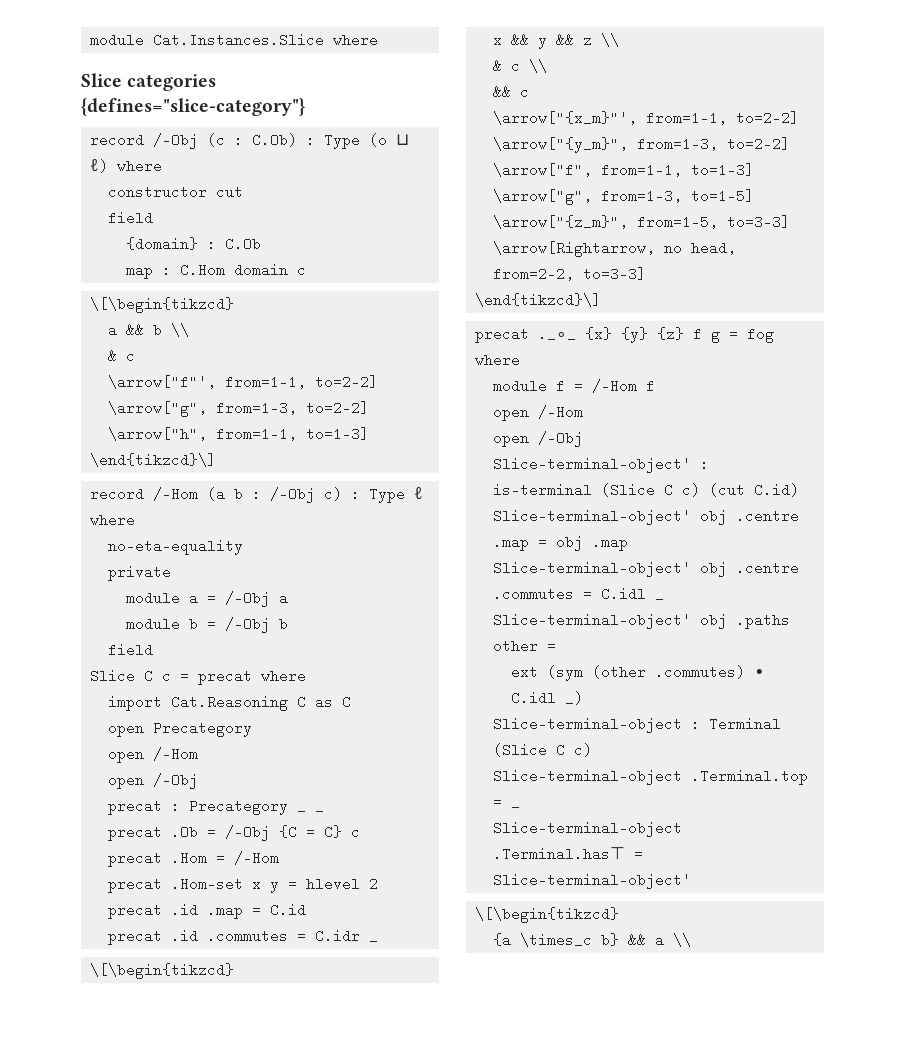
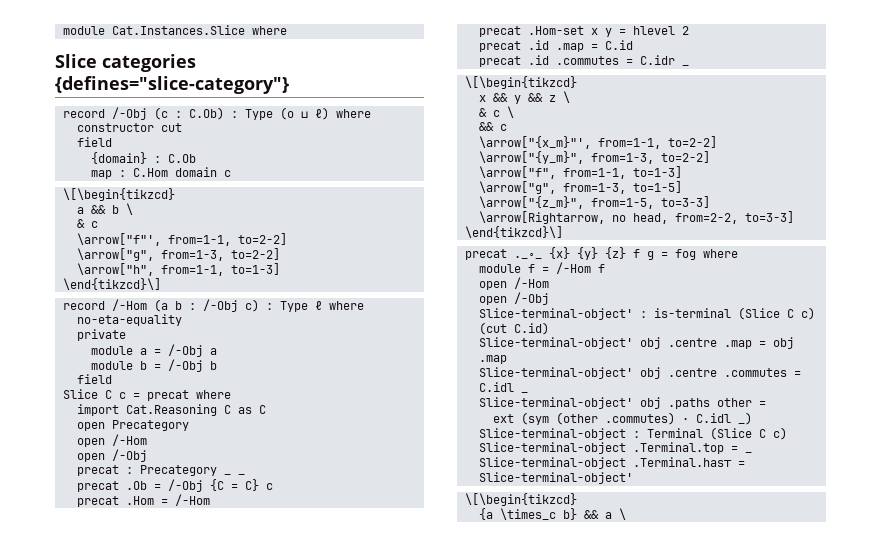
- a && b \\
+ a && b \
- x && y && z \\
- & c \\
+ x && y && z \
+ & c \
- {a \times_c b} && a \\
+ {a \times_c b} && a \

